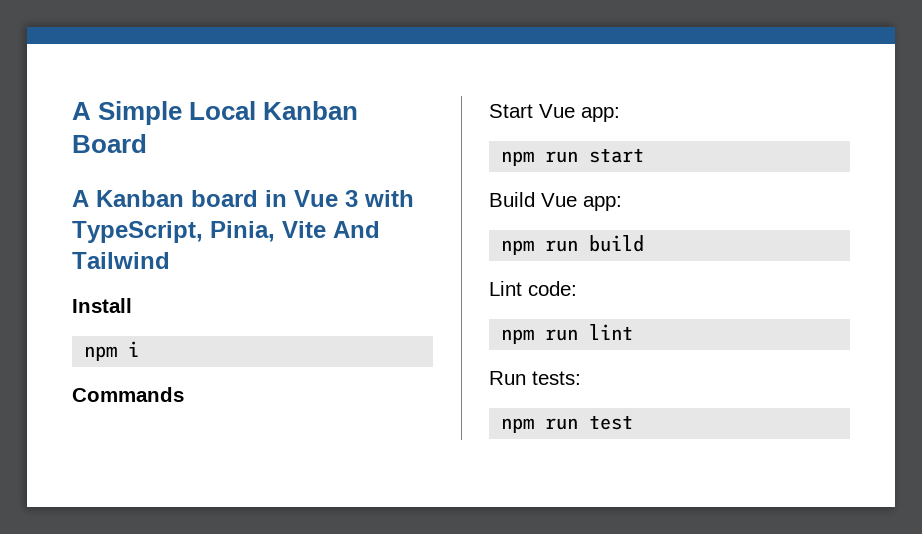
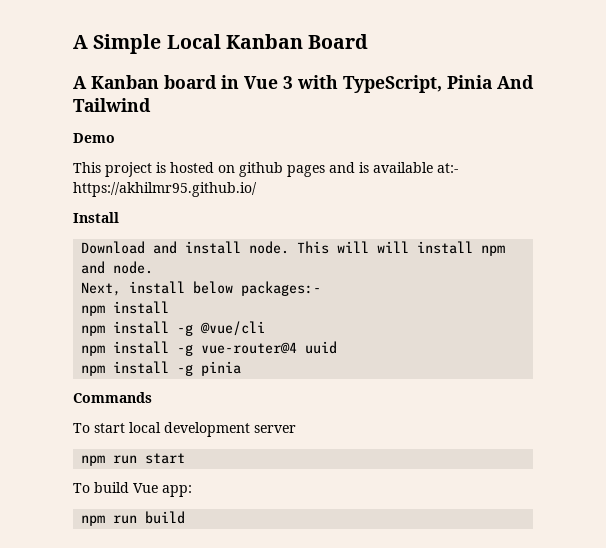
- A Kanban board in Vue 3 with TypeScript, Pinia, Vite And Tailwind
+ A Kanban board in Vue 3 with TypeScript, Pinia And Tailwind
+ Demo
+ This project is hosted on github pages and is available at:- https://akhilmr95.github.io/
  Install
- npm i
+ Download and install node. This will will install npm and node.
+ Next, install below packages:-
+ npm install
+ npm install -g @vue/cli
+ npm install -g vue-router@4 uuid
+ npm install -g pinia
  Commands
- Start Vue app:
+ To start local development server
- Build Vue app:
+ To build Vue app:
- Lint code:
- npm run lint
- Run tests:
- npm run test

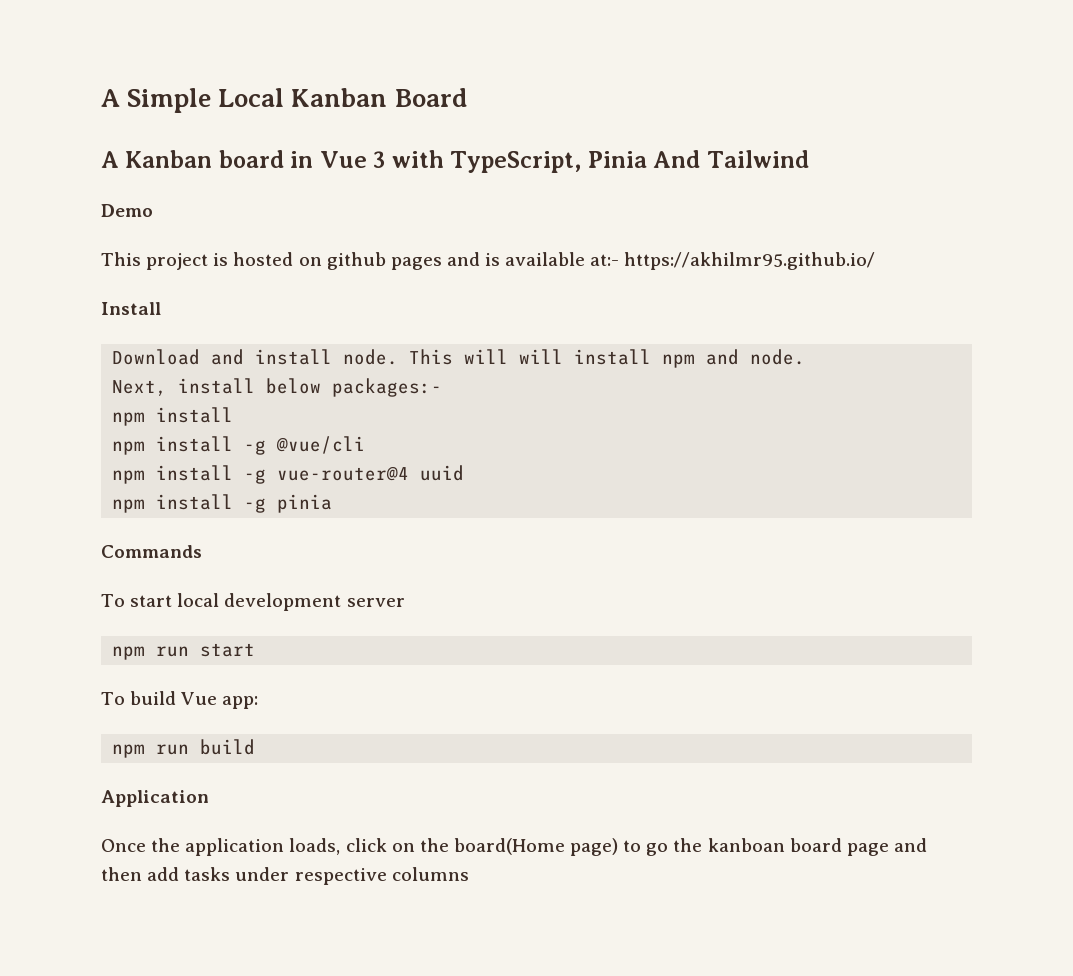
+ Application
+ Once the application loads, click on the board(Home page) to go the kanboan board page and then add tasks under respective columns

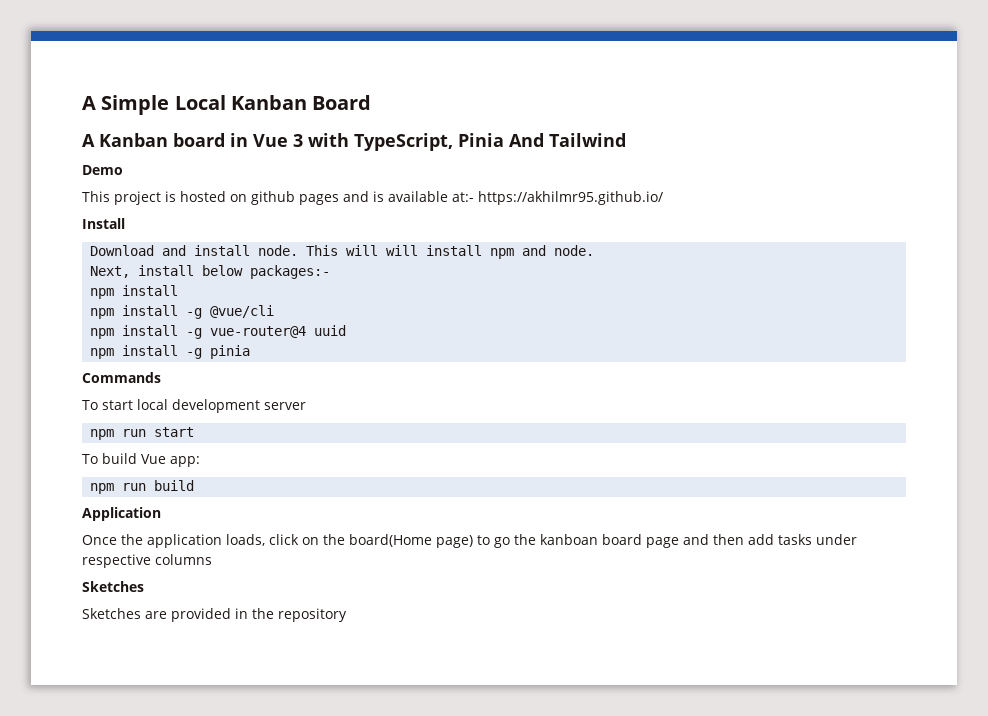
  Once the application loads, click on the board(Home page) to go the kanboan board page and then add tasks under respective columns
+ Sketches
+ Sketches are provided in the repository

